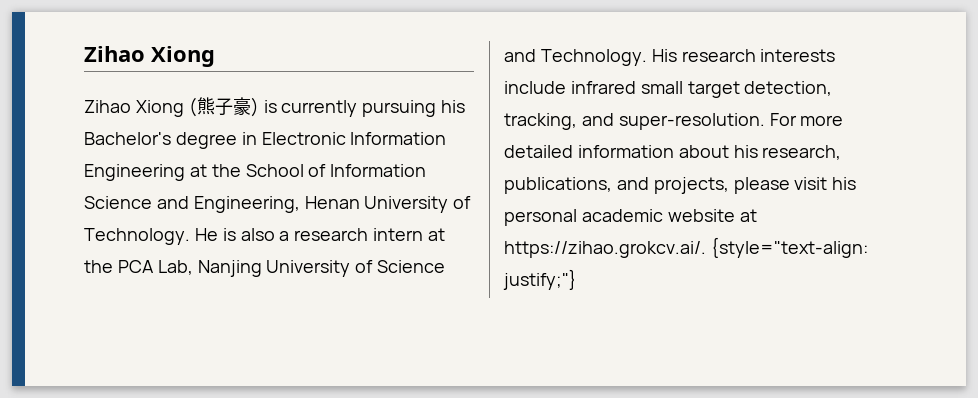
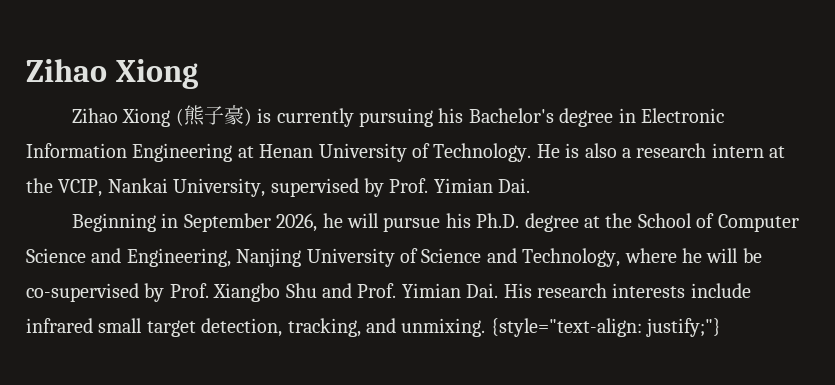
- Zihao Xiong (熊子豪) is currently pursuing his Bachelor's degree in Electronic Information Engineering at the School of Information Science and Engineering, Henan University of Technology.
+ Zihao Xiong (熊子豪) is currently pursuing his Bachelor's degree in Electronic Information Engineering at Henan University of Technology.
- He is also a research intern at the PCA Lab, Nanjing University of Science and Technology. His research interests include infrared small target detection, tracking, and super-resolution. For more detailed information about his research, publications, and projects, please visit his personal academic website at https://zihao.grokcv.ai/. {style="text-align: justify;"}
+ He is also a research intern at the VCIP, Nankai University, supervised by Prof. Yimian Dai.
+ Beginning in September 2026, he will pursue his Ph.D. degree at the School of Computer Science and Engineering, Nanjing University of Science and Technology, where he will be co-supervised by Prof. Xiangbo Shu and Prof. Yimian Dai. His research interests include infrared small target detection, tracking, and unmixing. {style="text-align: justify;"}

